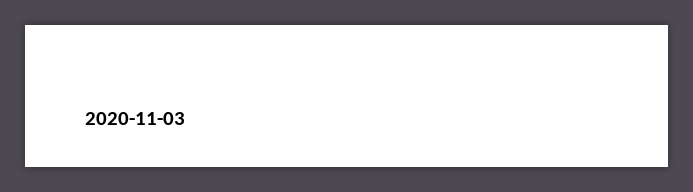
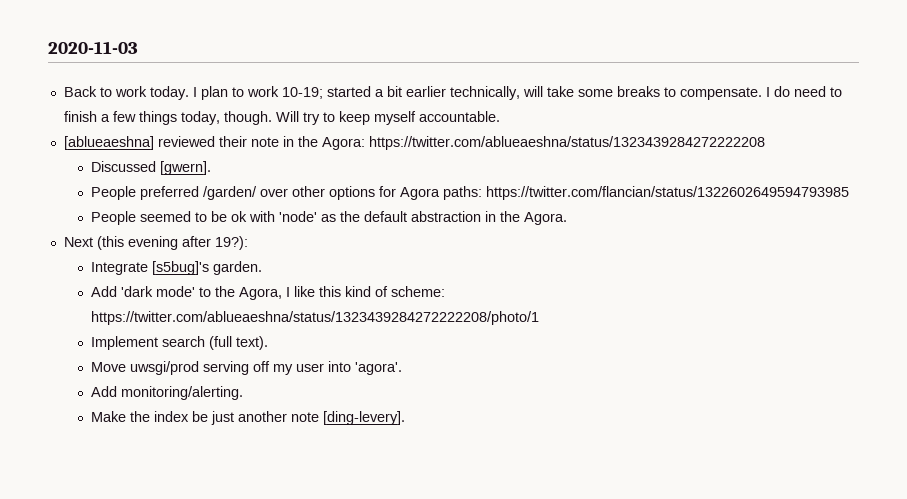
+ Back to work today. I plan to work 10-19; started a bit earlier technically, will take some breaks to compensate. I do need to finish a few things today, though. Will try to keep myself accountable.
+ [ablueaeshna] reviewed their note in the Agora: https://twitter.com/ablueaeshna/status/1323439284272222208
+ Discussed [gwern].
+ People preferred /garden/ over other options for Agora paths: https://twitter.com/flancian/status/1322602649594793985
+ People seemed to be ok with 'node' as the default abstraction in the Agora.
+ Next (this evening after 19?):
+ Integrate [s5bug]'s garden.
+ Add 'dark mode' to the Agora, I like this kind of scheme: https://twitter.com/ablueaeshna/status/1323439284272222208/photo/1
+ Implement search (full text).
+ Move uwsgi/prod serving off my user into 'agora'.
+ Add monitoring/alerting.
+ Make the index be just another note [ding-levery].

